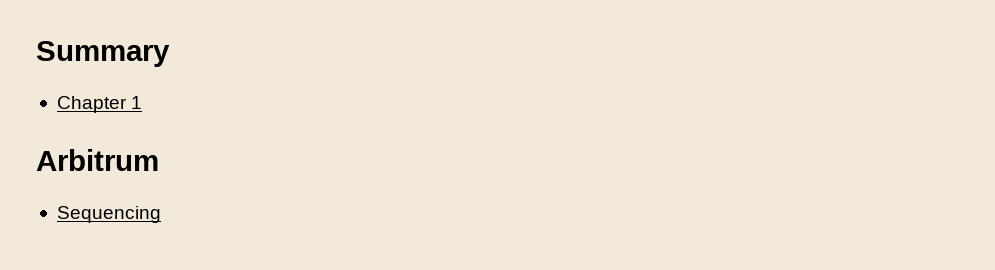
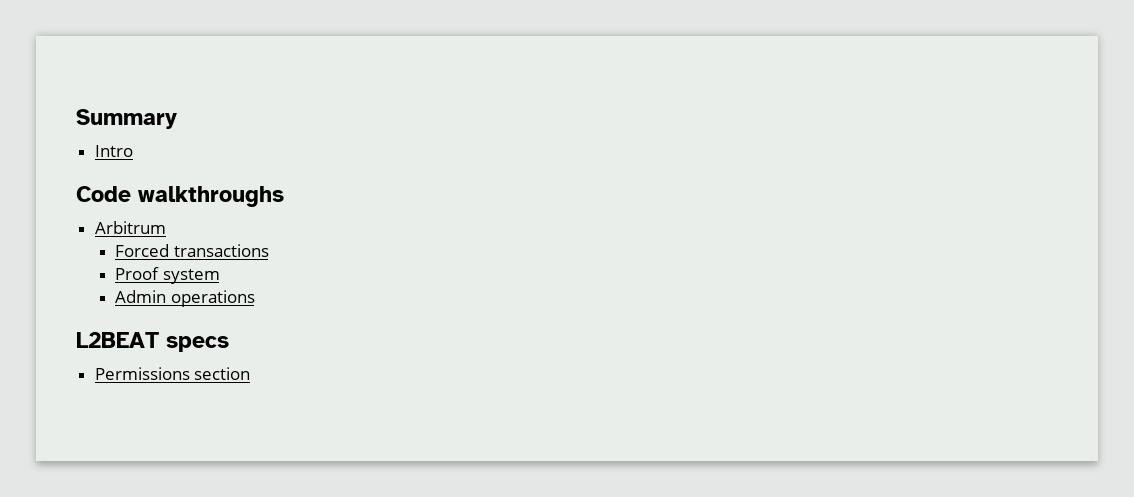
- Chapter 1
+ Intro
+ Code walkthroughs
  Arbitrum
- Sequencing
+ Forced transactions
+ Proof system
+ Admin operations
+ L2BEAT specs
+ Permissions section

